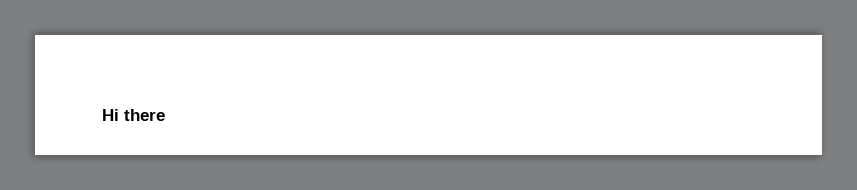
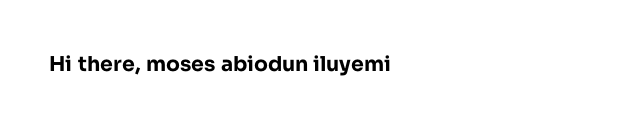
- Hi there
+ Hi there, moses abiodun iluyemi

